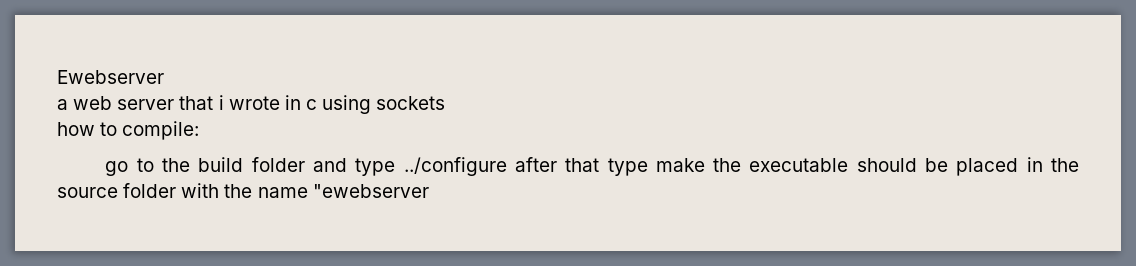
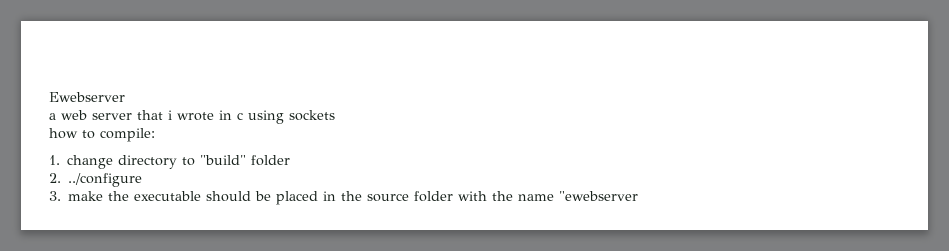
- go to the build folder and type ../configure after that type make the executable should be placed in the source folder with the name "ewebserver
+ 1. change directory to "build" folder
+ 2. ../configure
+ 3. make the executable should be placed in the source folder with the name "ewebserver

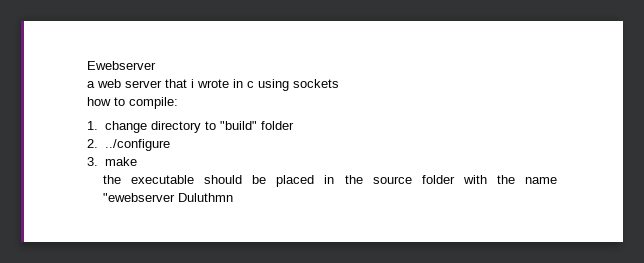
- 3. make the executable should be placed in the source folder with the name "ewebserver
+ 3. make
+ the executable should be placed in the source folder with the name "ewebserver Duluthmn

